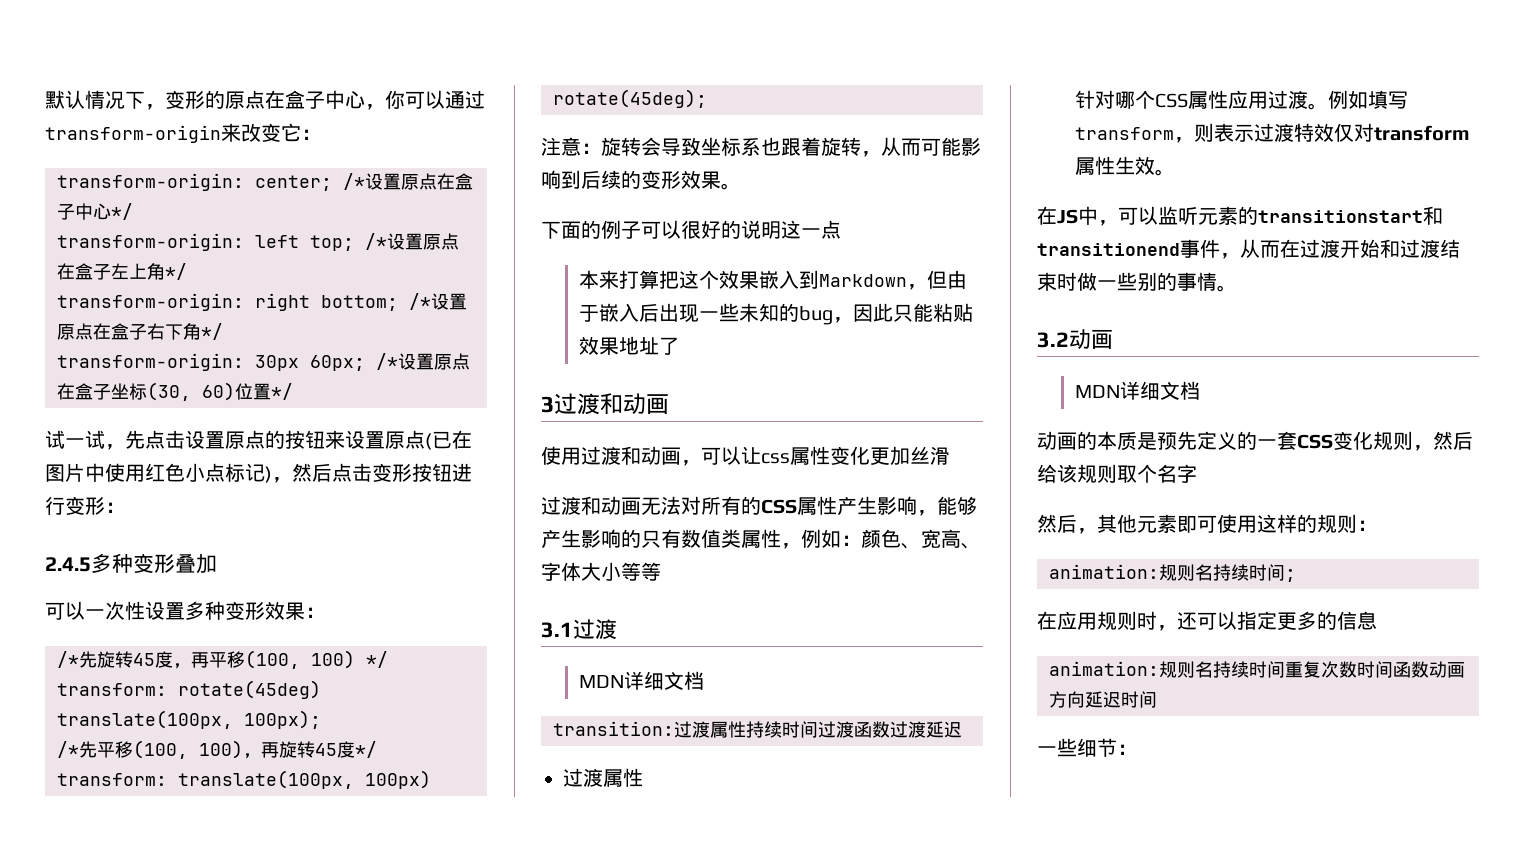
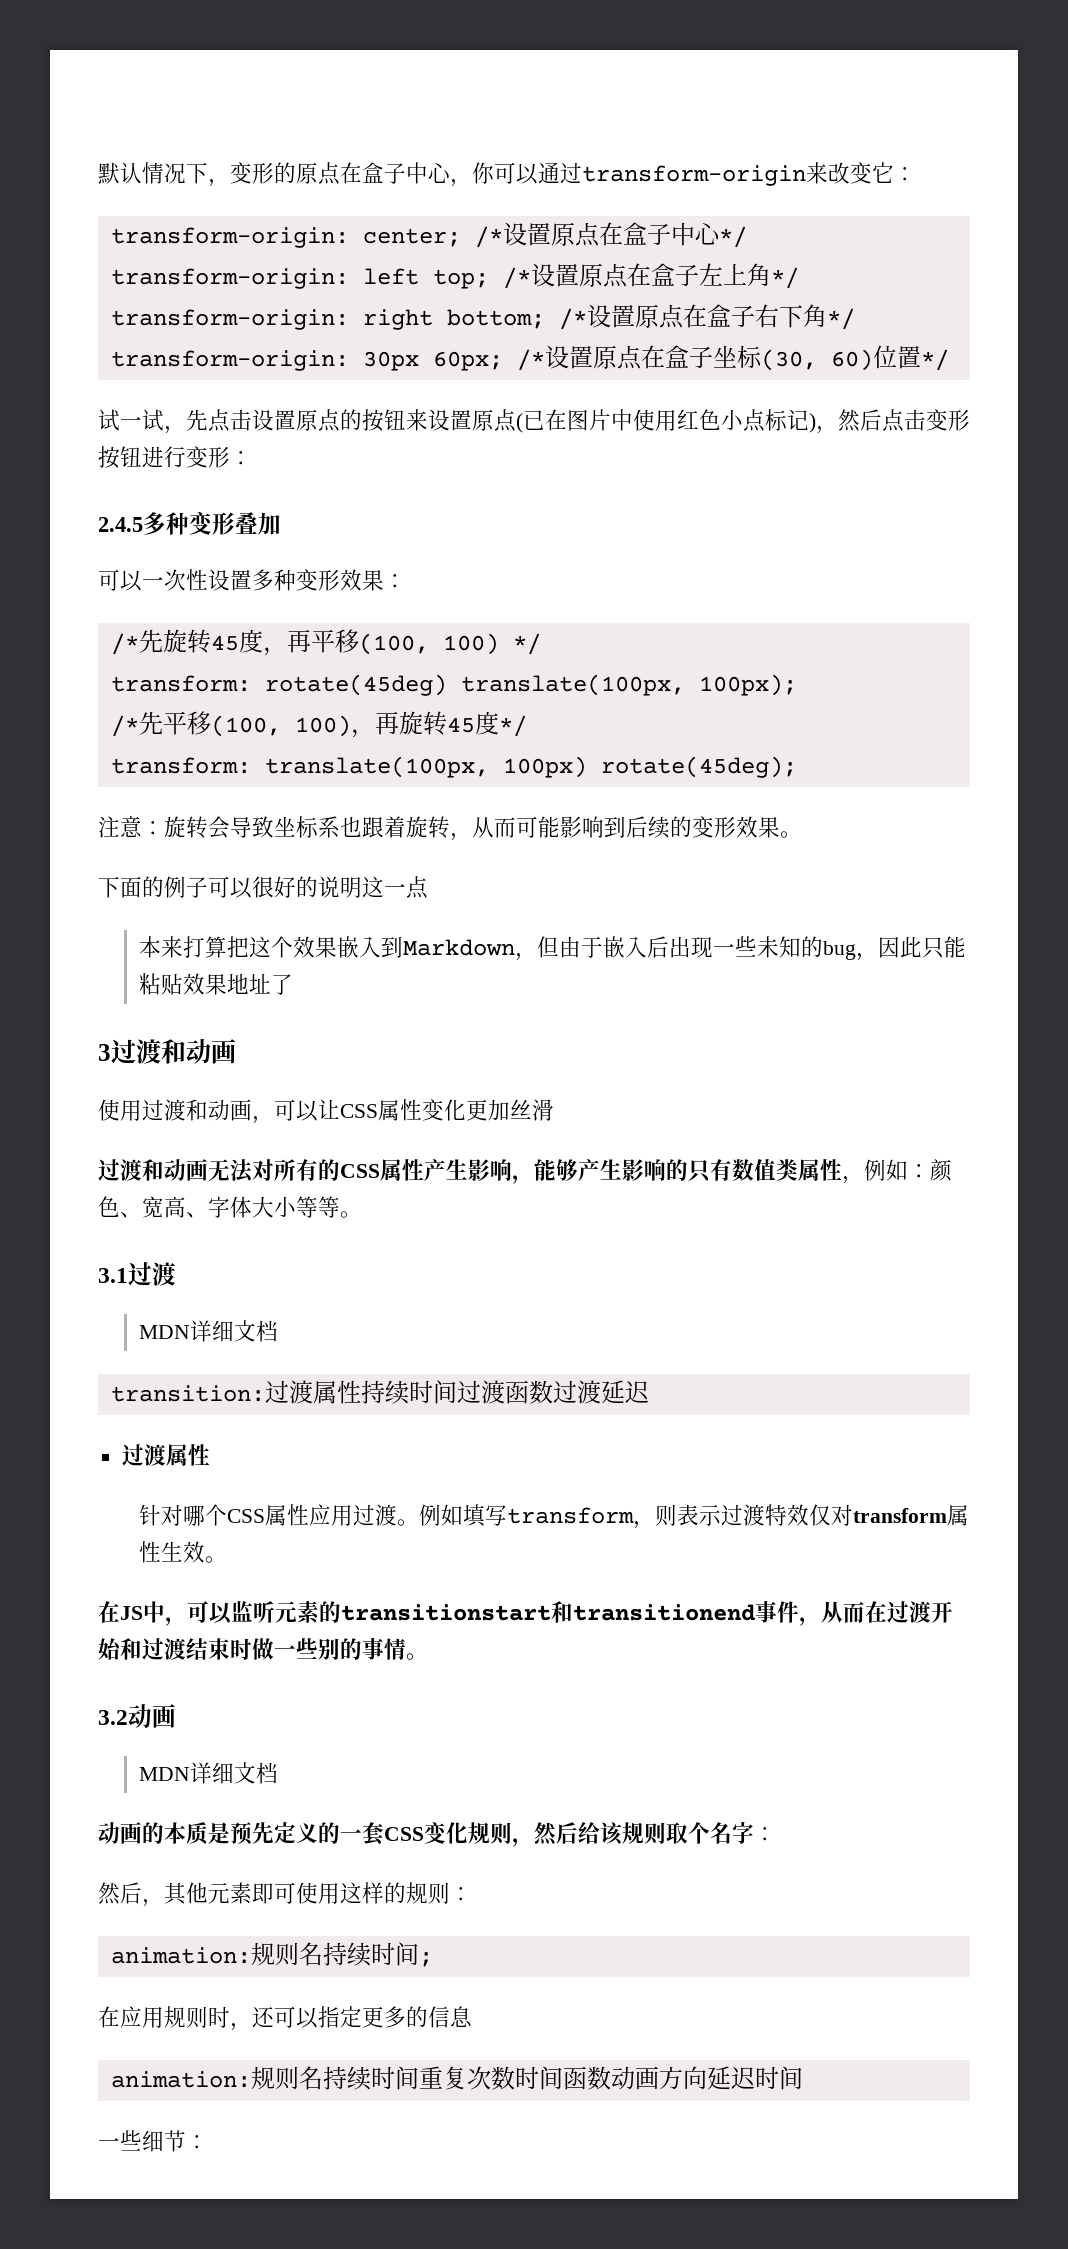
- 使用过渡和动画，可以让css属性变化更加丝滑
+ 使用过渡和动画，可以让CSS属性变化更加丝滑
- 过渡和动画无法对所有的CSS属性产生影响，能够产生影响的只有数值类属性，例如：颜色、宽高、字体大小等等
+ 过渡和动画无法对所有的CSS属性产生影响，能够产生影响的只有数值类属性，例如：颜色、宽高、字体大小等等。
- 动画的本质是预先定义的一套CSS变化规则，然后给该规则取个名字
+ 动画的本质是预先定义的一套CSS变化规则，然后给该规则取个名字：

